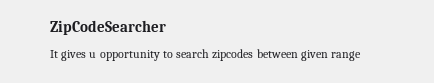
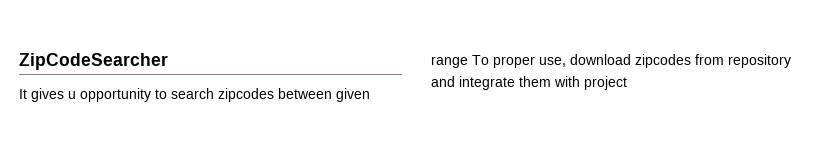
- It gives u opportunity to search zipcodes between given range
+ It gives u opportunity to search zipcodes between given range To proper use, download zipcodes from repository and integrate them with project

